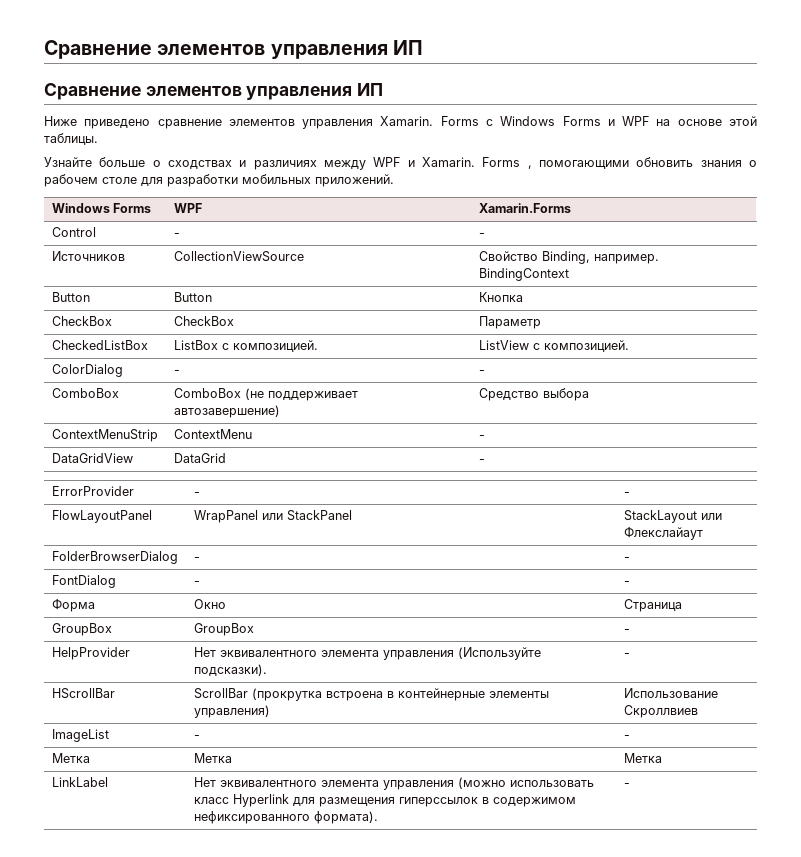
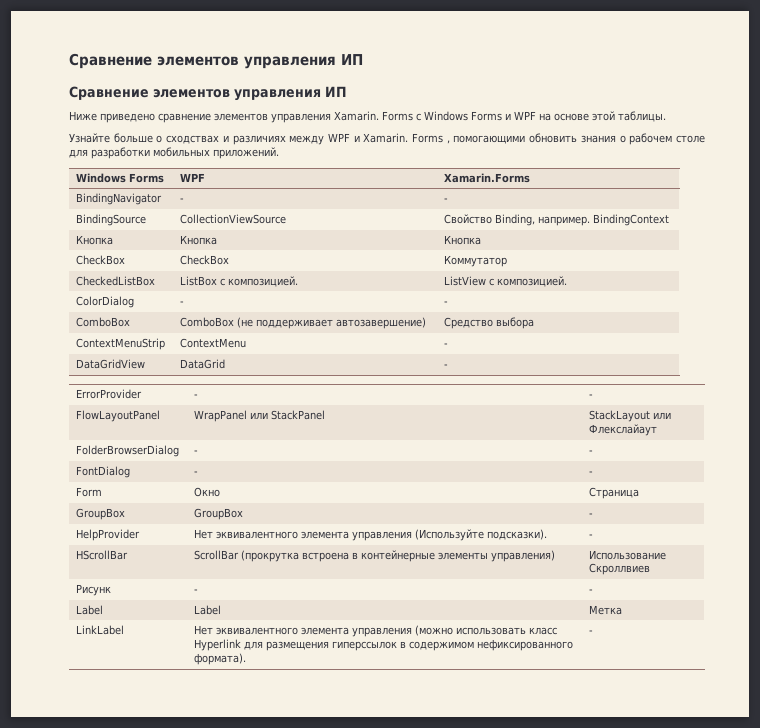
- Control | - | -
- Источников | CollectionViewSource | Свойство Binding, например. BindingContext
+ BindingNavigator | - | -
+ BindingSource | CollectionViewSource | Свойство Binding, например. BindingContext
- Button | Button | Кнопка
+ Кнопка | Кнопка | Кнопка
- CheckBox | CheckBox | Параметр
+ CheckBox | CheckBox | Коммутатор
- Форма | Окно | Страница
+ Form | Окно | Страница
- ImageList | - | -
- Метка | Метка | Метка
+ Рисунк | - | -
+ Label | Label | Метка

